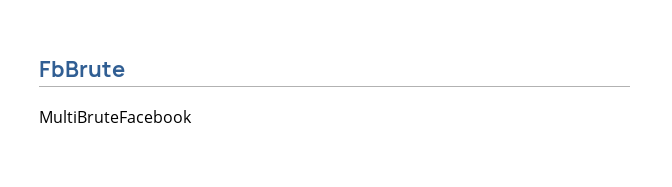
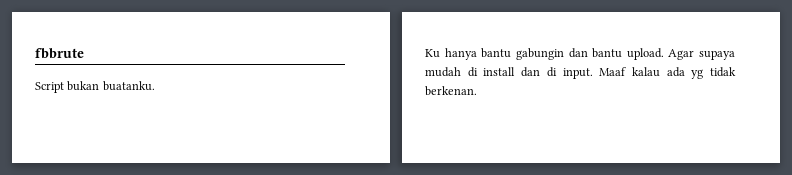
- FbBrute
- MultiBruteFacebook
+ fbbrute
+ Script bukan buatanku.
+ Ku hanya bantu gabungin dan bantu upload. Agar supaya mudah di install dan di input. Maaf kalau ada yg tidak berkenan.

